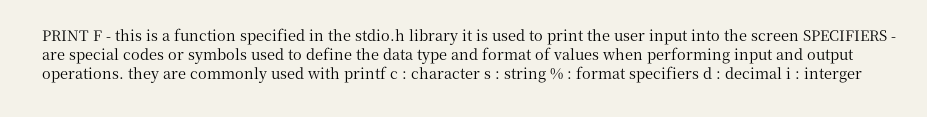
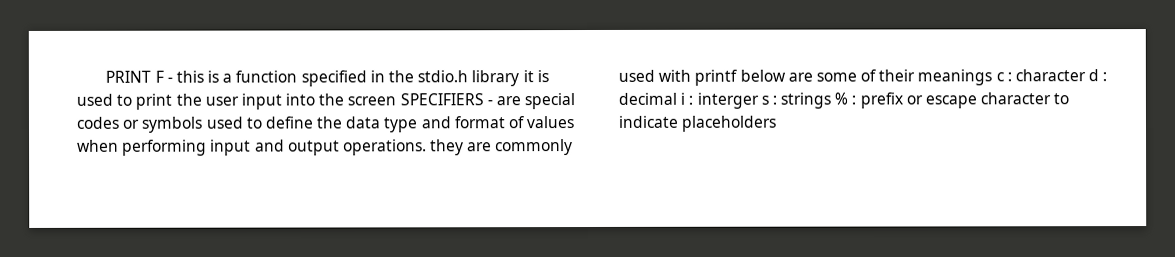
- PRINT F - this is a function specified in the stdio.h library it is used to print the user input into the screen SPECIFIERS - are special codes or symbols used to define the data type and format of values when performing input and output operations. they are commonly used with printf c : character s : string % : format specifiers d : decimal i : interger
+ PRINT F - this is a function specified in the stdio.h library it is used to print the user input into the screen SPECIFIERS - are special codes or symbols used to define the data type and format of values when performing input and output operations. they are commonly used with printf below are some of their meanings c : character d : decimal i : interger s : strings % : prefix or escape character to indicate placeholders

